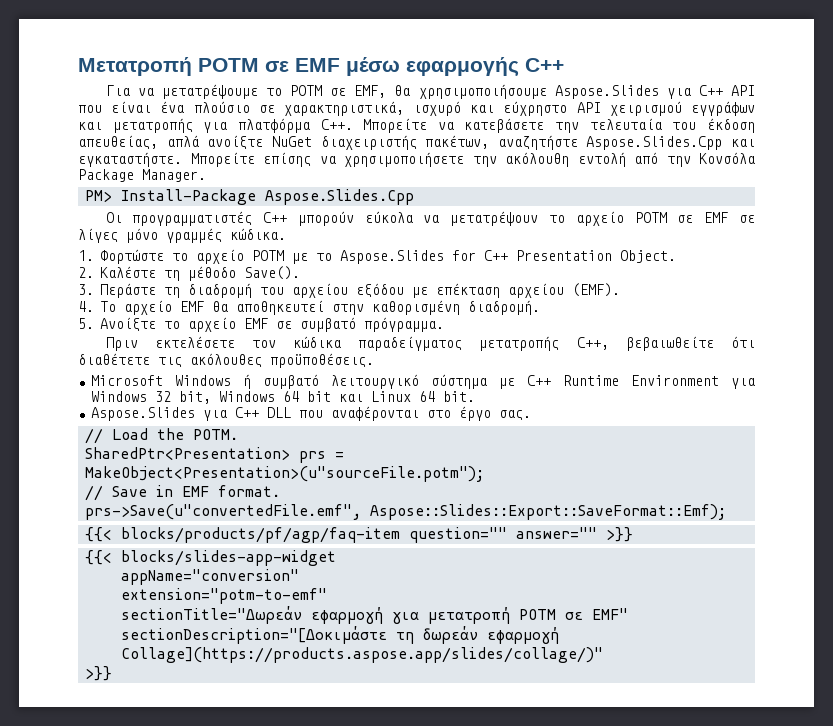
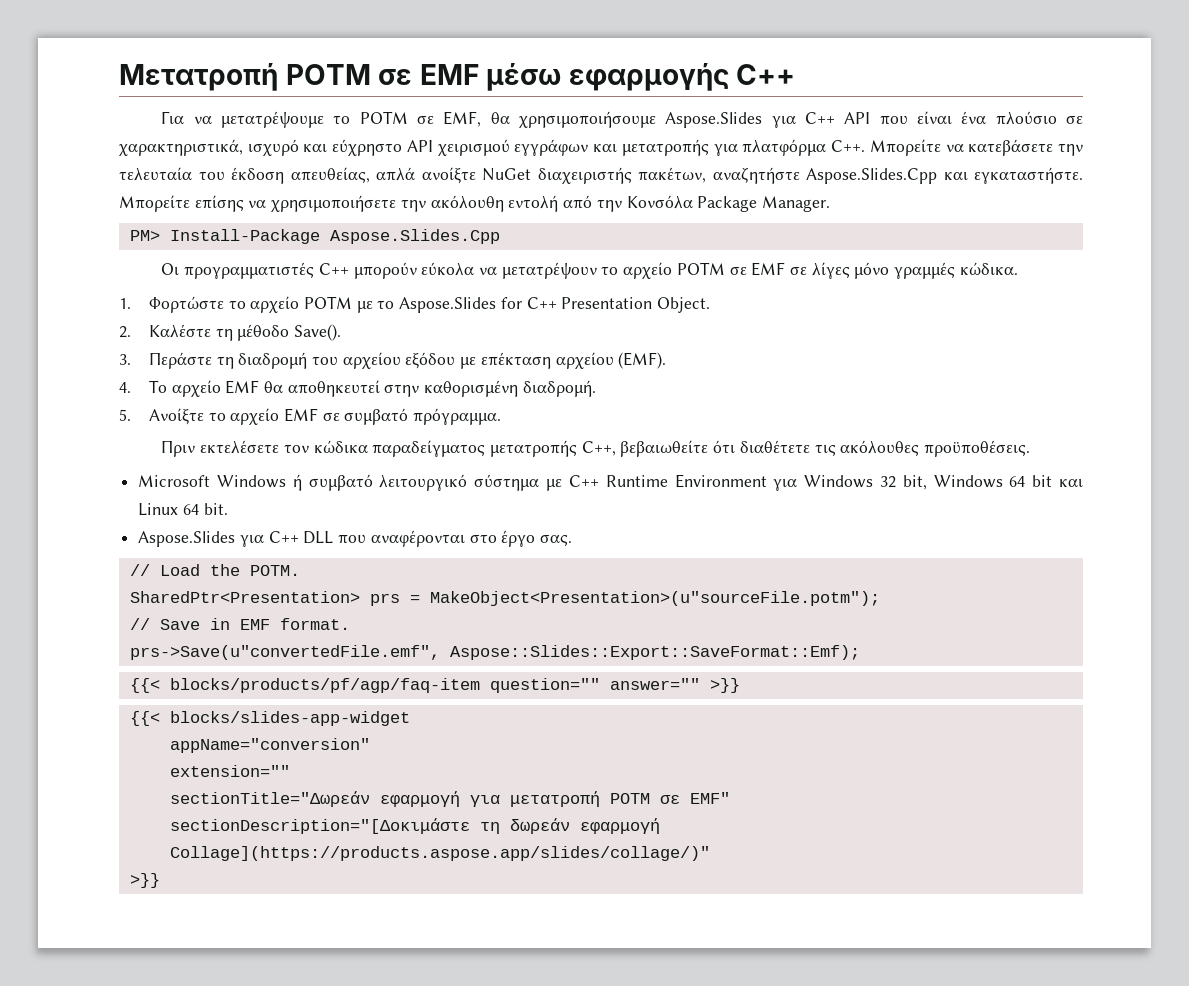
- extension="potm-to-emf"
+ extension=""

